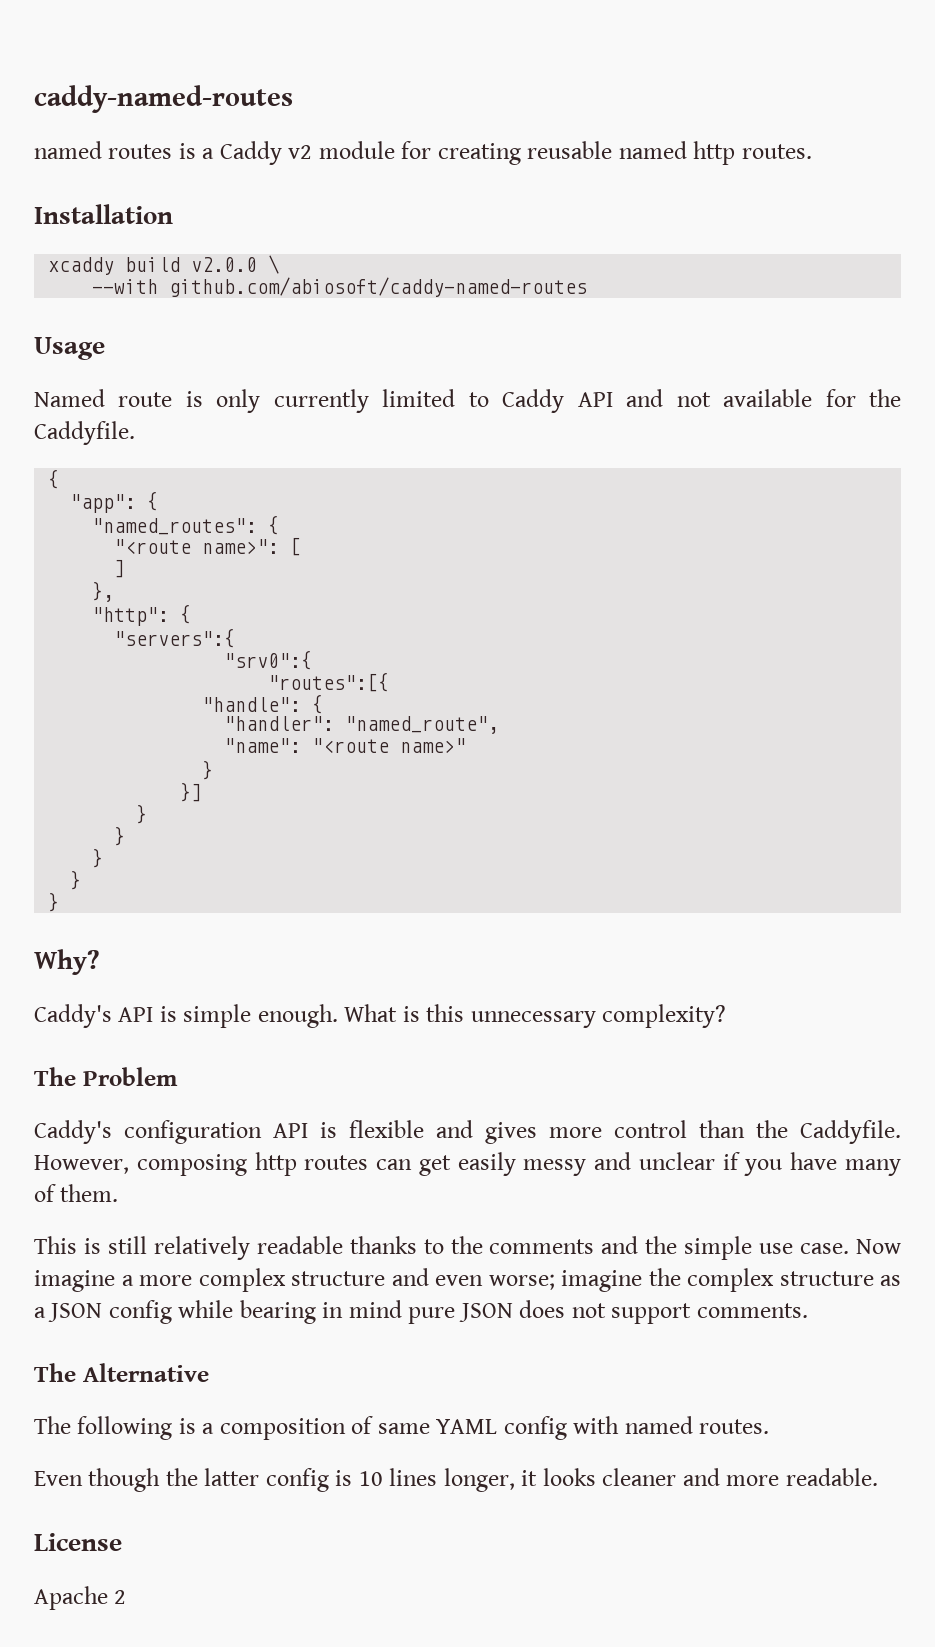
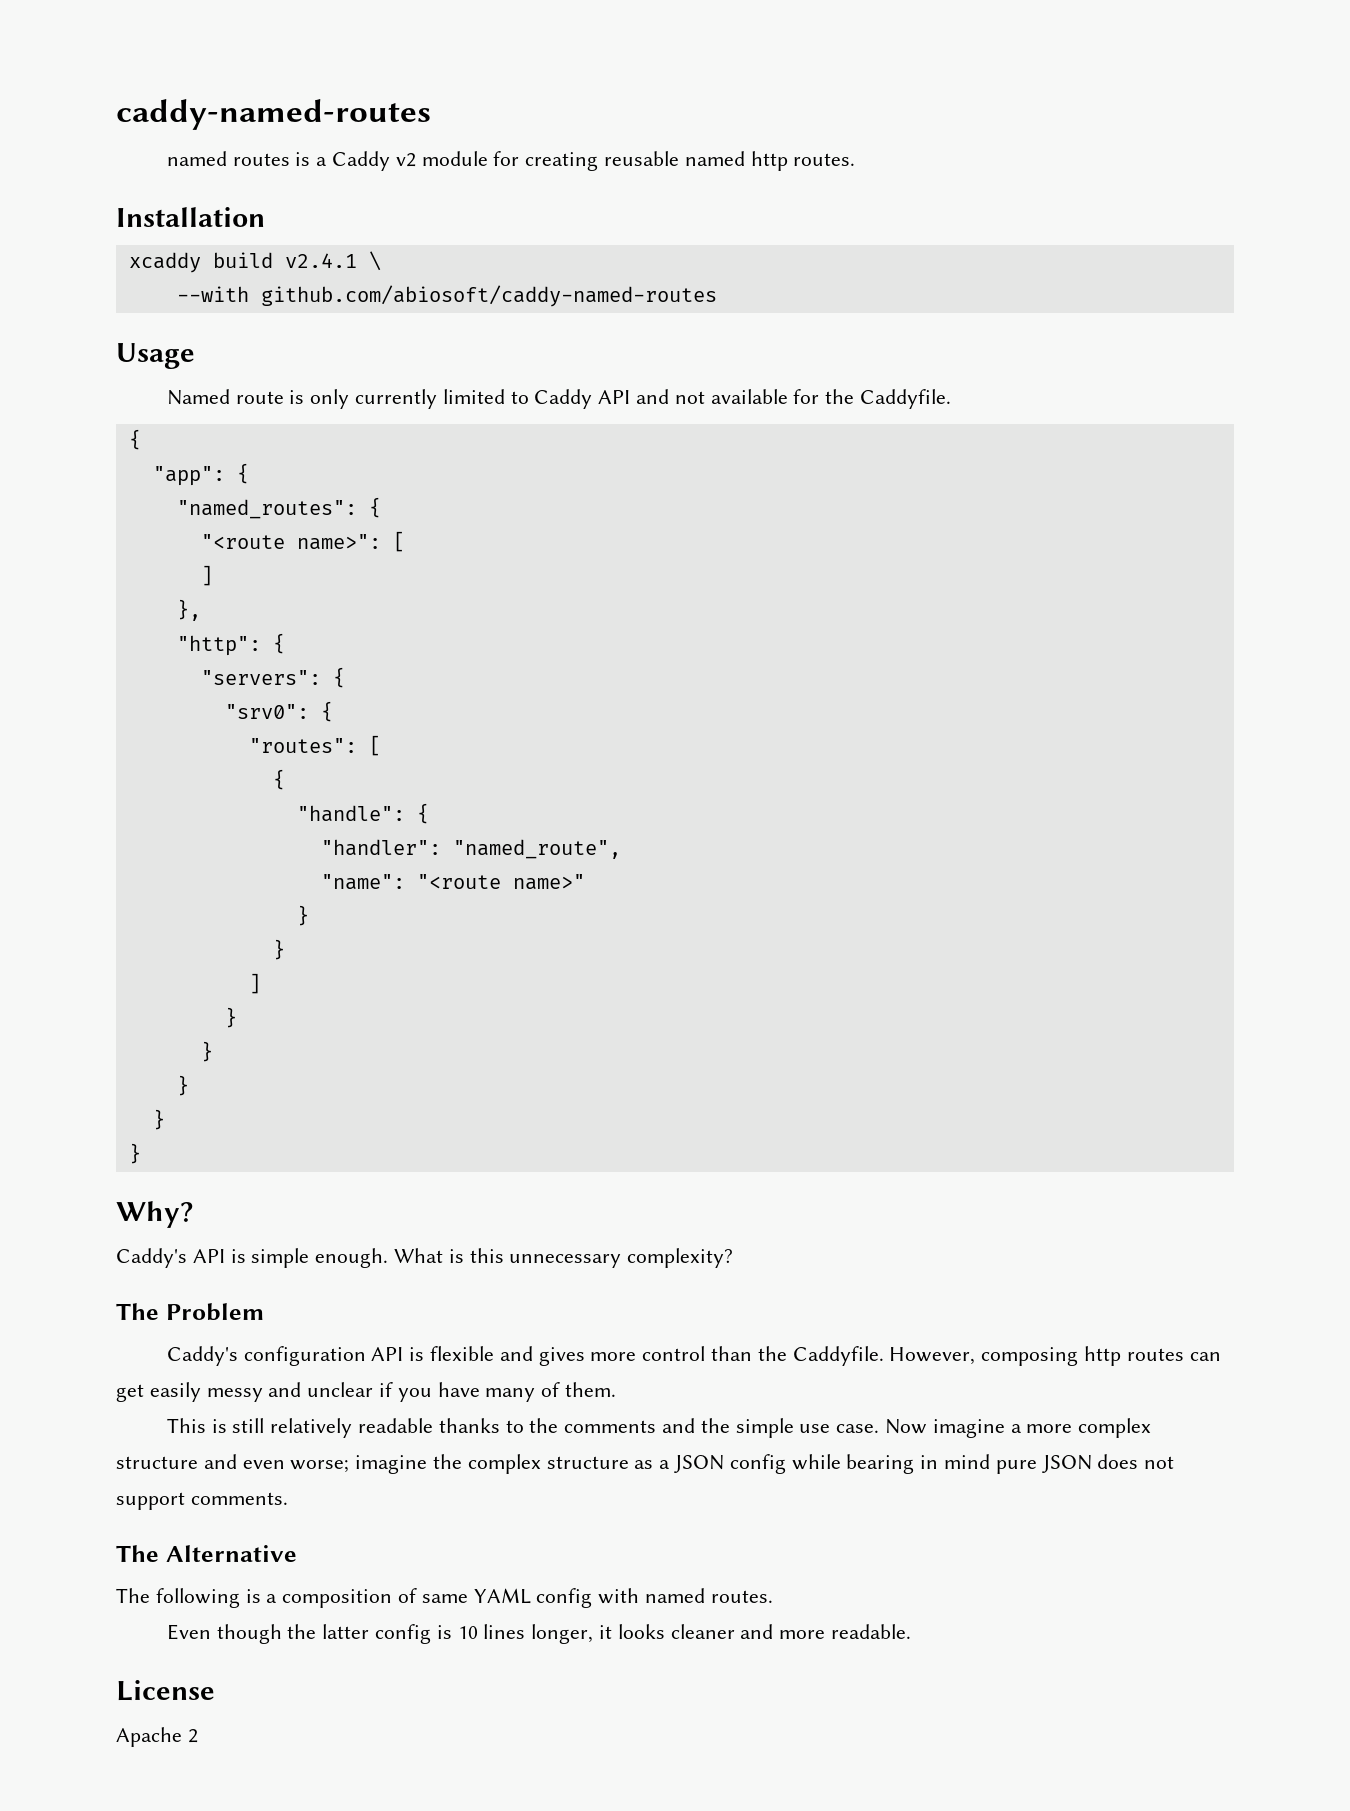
- xcaddy build v2.0.0 \
+ xcaddy build v2.4.1 \
- "servers":{
- "srv0":{
- "routes":[{
+ "servers": {
+ "srv0": {
+ "routes": [
+ {
  "name": "<route name>"
  }
- }]
+ }
+ ]

